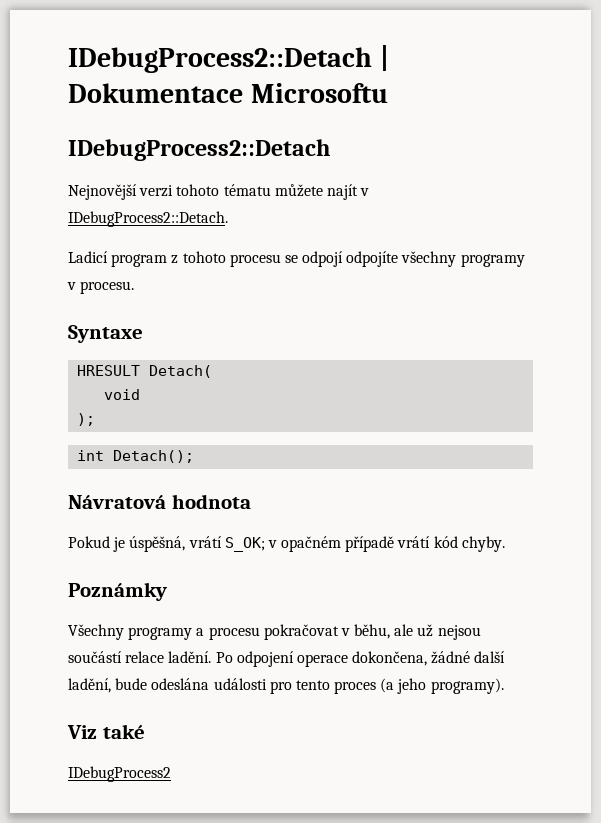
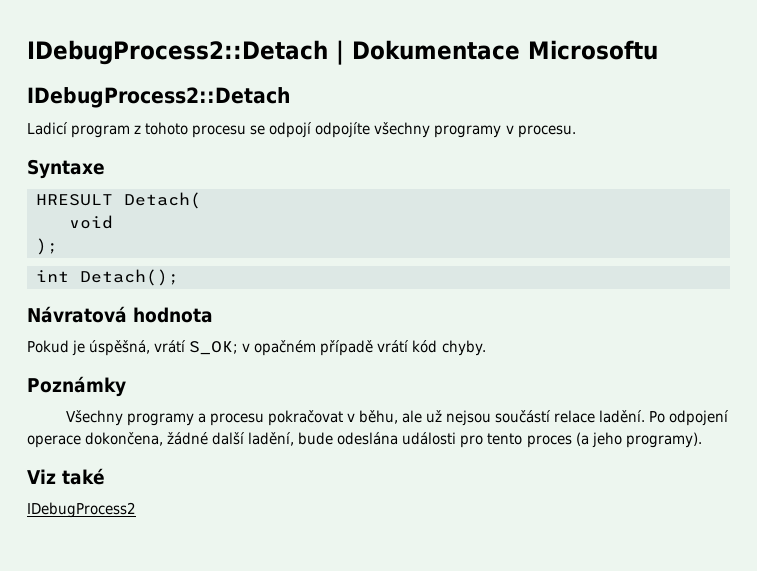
- Nejnovější verzi tohoto tématu můžete najít v IDebugProcess2::Detach.

